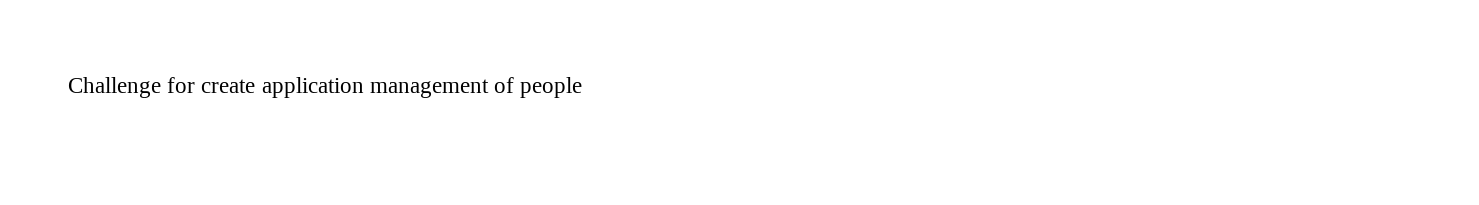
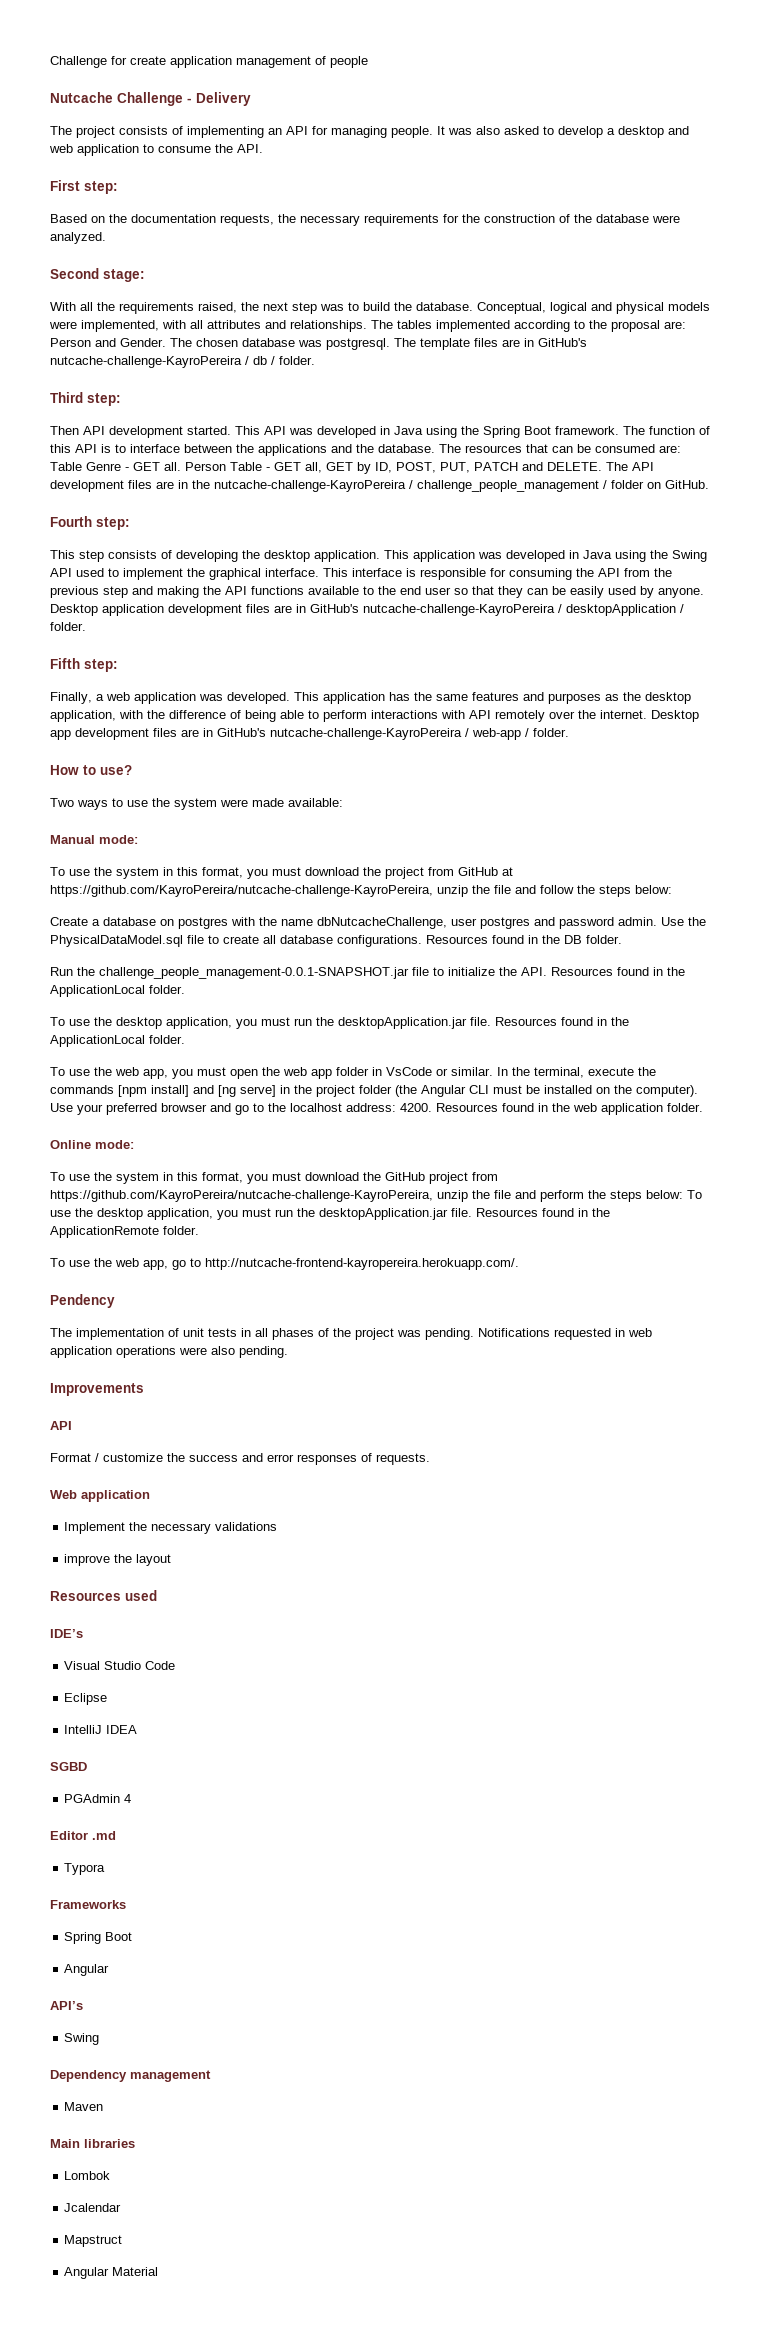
+ Nutcache Challenge - Delivery
+ The project consists of implementing an API for managing people. It was also asked to develop a desktop and web application to consume the API.
+ First step:
+ Based on the documentation requests, the necessary requirements for the construction of the database were analyzed.
+ Second stage:
+ With all the requirements raised, the next step was to build the database. Conceptual, logical and physical models were implemented, with all attributes and relationships. The tables implemented according to the proposal are: Person and Gender. The chosen database was postgresql. The template files are in GitHub's nutcache-challenge-KayroPereira / db / folder.
+ Third step:
+ Then API development started. This API was developed in Java using the Spring Boot framework. The function of this API is to interface between the applications and the database. The resources that can be consumed are: Table Genre - GET all. Person Table - GET all, GET by ID, POST, PUT, PATCH and DELETE. The API development files are in the nutcache-challenge-KayroPereira / challenge_people_management / folder on GitHub.
+ Fourth step:
+ This step consists of developing the desktop application. This application was developed in Java using the Swing API used to implement the graphical interface. This interface is responsible for consuming the API from the previous step and making the API functions available to the end user so that they can be easily used by anyone. Desktop application development files are in GitHub's nutcache-challenge-KayroPereira / desktopApplication / folder.
+ Fifth step:
+ Finally, a web application was developed. This application has the same features and purposes as the desktop application, with the difference of being able to perform interactions with API remotely over the internet. Desktop app development files are in GitHub's nutcache-challenge-KayroPereira / web-app / folder.
+ How to use?
+ Two ways to use the system were made available:
+ Manual mode:
+ To use the system in this format, you must download the project from GitHub at https://github.com/KayroPereira/nutcache-challenge-KayroPereira, unzip the file and follow the steps below:
+ Create a database on postgres with the name dbNutcacheChallenge, user postgres and password admin. Use the PhysicalDataModel.sql file to create all database configurations. Resources found in the DB folder.
+ Run the challenge_people_management-0.0.1-SNAPSHOT.jar file to initialize the API. Resources found in the ApplicationLocal folder.
+ To use the desktop application, you must run the desktopApplication.jar file. Resources found in the ApplicationLocal folder.
+ To use the web app, you must open the web app folder in VsCode or similar. In the terminal, execute the commands [npm install] and [ng serve] in the project folder (the Angular CLI must be installed on the computer). Use your preferred browser and go to the localhost address: 4200. Resources found in the web application folder.
+ Online mode:
+ To use the system in this format, you must download the GitHub project from https://github.com/KayroPereira/nutcache-challenge-KayroPereira, unzip the file and perform the steps below: To use the desktop application, you must run the desktopApplication.jar file. Resources found in the ApplicationRemote folder.
+ To use the web app, go to http://nutcache-frontend-kayropereira.herokuapp.com/.
+ Pendency
+ The implementation of unit tests in all phases of the project was pending. Notifications requested in web application operations were also pending.
+ Improvements
+ API
+ Format / customize the success and error responses of requests.
+ Web application
+ Implement the necessary validations
+ improve the layout
+ Resources used
+ IDE’s
+ Visual Studio Code
+ Eclipse
+ IntelliJ IDEA
+ SGBD
+ PGAdmin 4
+ Editor .md
+ Typora
+ Frameworks
+ Spring Boot
+ Angular
+ API’s
+ Swing
+ Dependency management
+ Maven
+ Main libraries
+ Lombok
+ Jcalendar
+ Mapstruct
+ Angular Material

